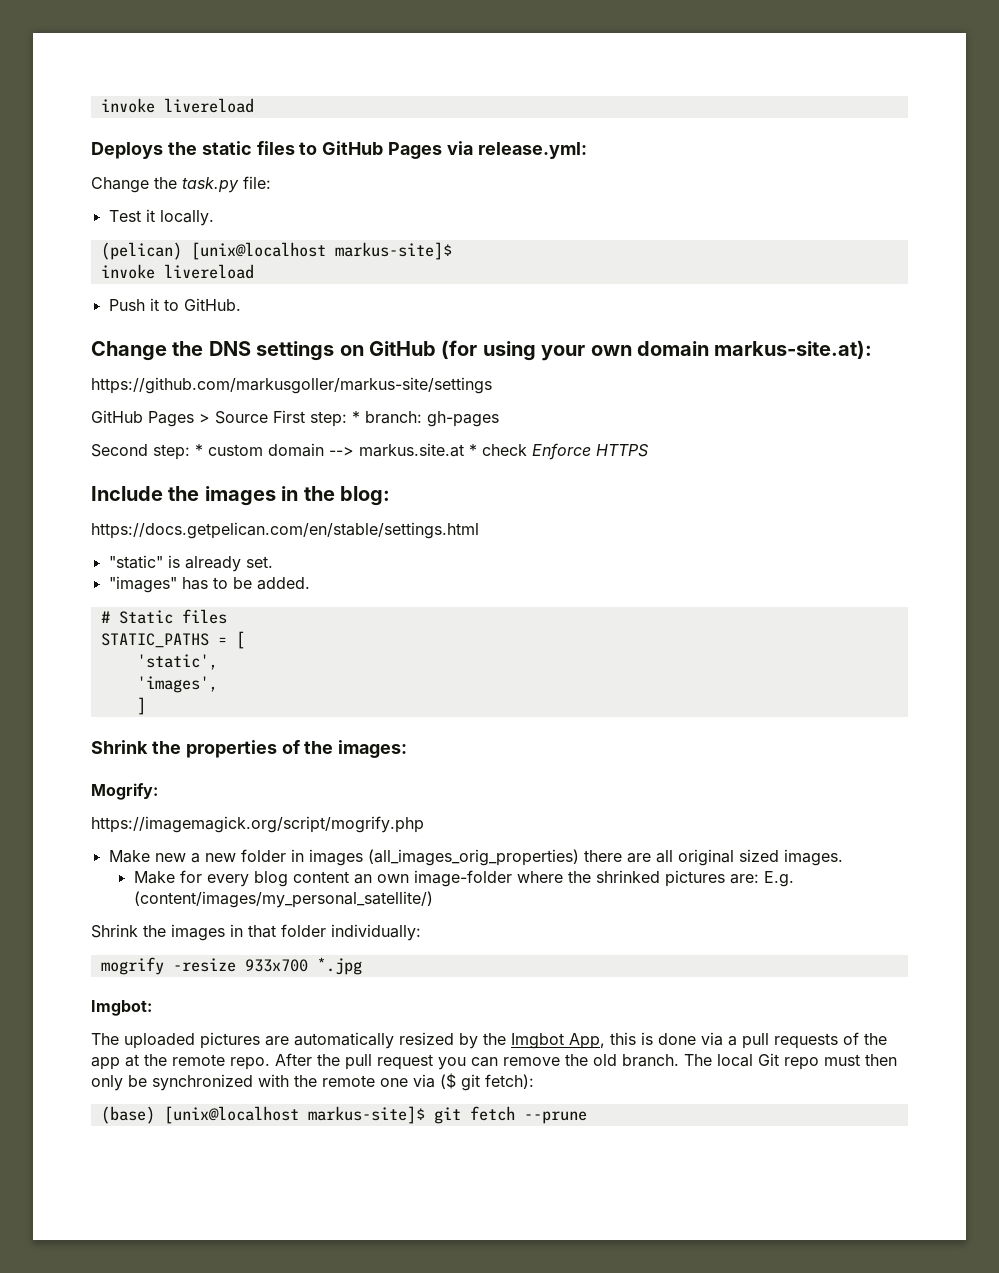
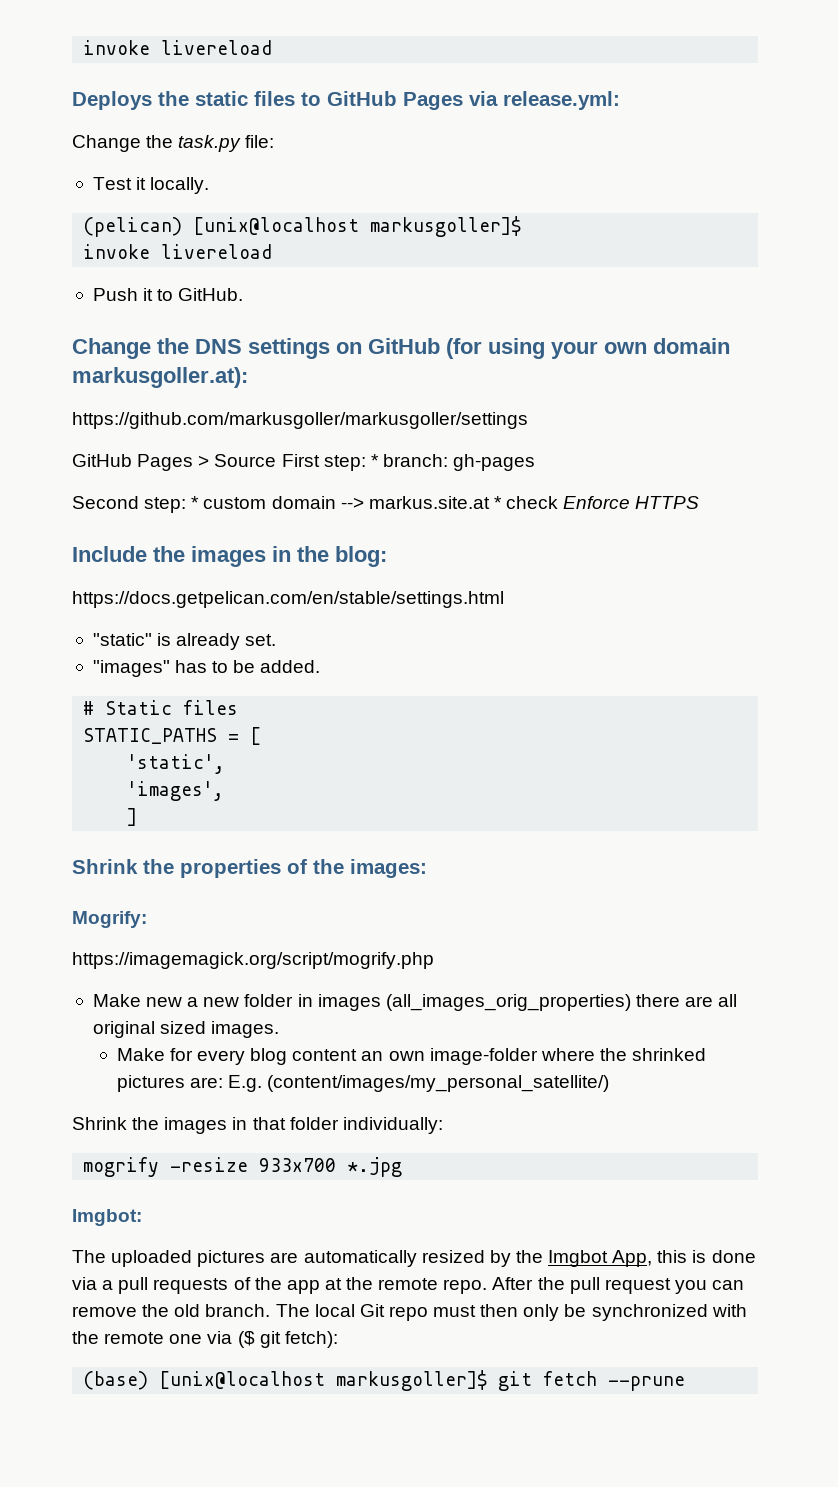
- (pelican) [unix@localhost markus-site]$
+ (pelican) [unix@localhost markusgoller]$
- Change the DNS settings on GitHub (for using your own domain markus-site.at):
- https://github.com/markusgoller/markus-site/settings
+ Change the DNS settings on GitHub (for using your own domain markusgoller.at):
+ https://github.com/markusgoller/markusgoller/settings
- (base) [unix@localhost markus-site]$ git fetch --prune
+ (base) [unix@localhost markusgoller]$ git fetch --prune

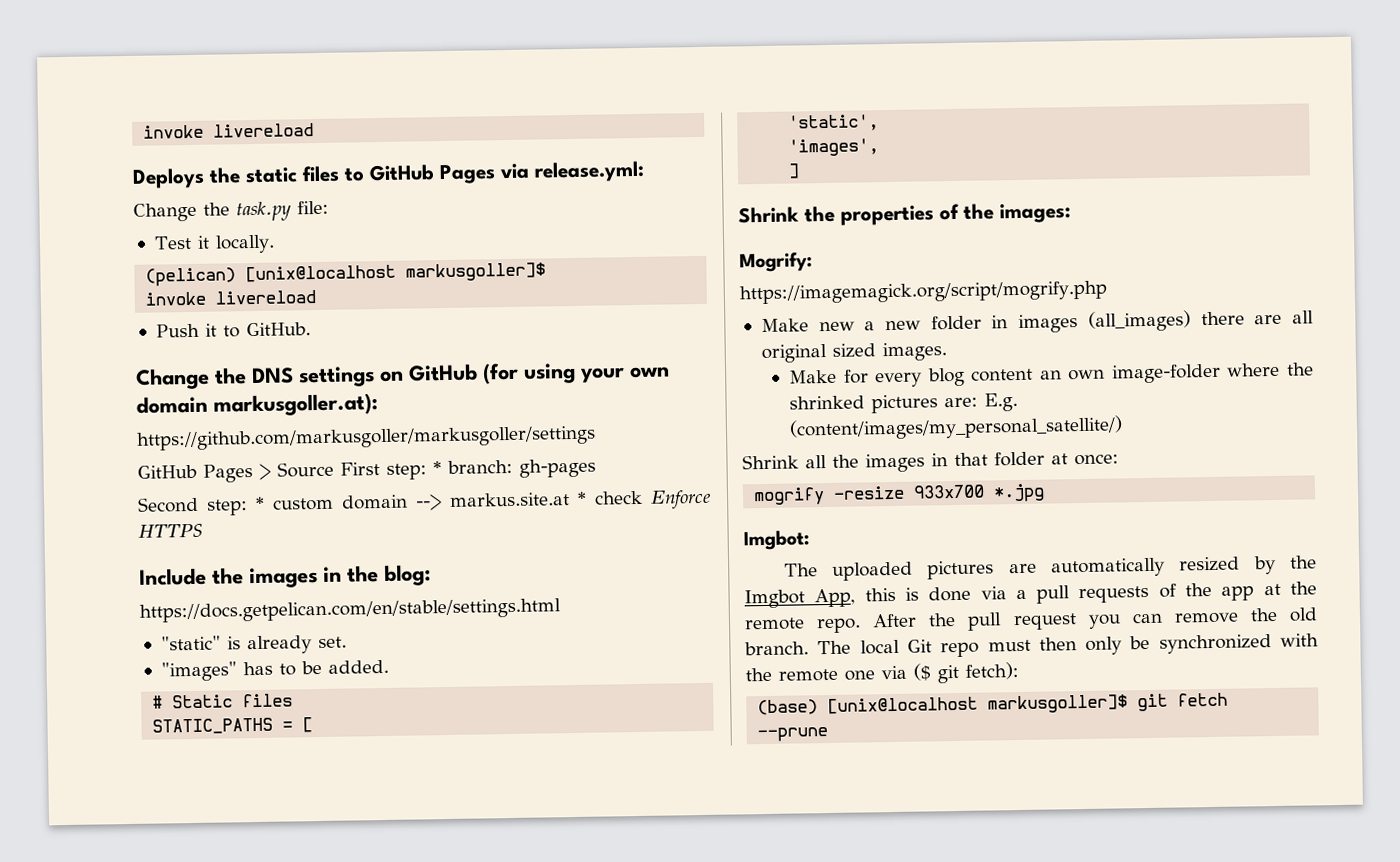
- Make new a new folder in images (all_images_orig_properties) there are all original sized images.
+ Make new a new folder in images (all_images) there are all original sized images.
- Shrink the images in that folder individually:
+ Shrink all the images in that folder at once:

